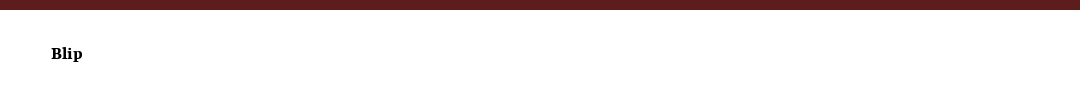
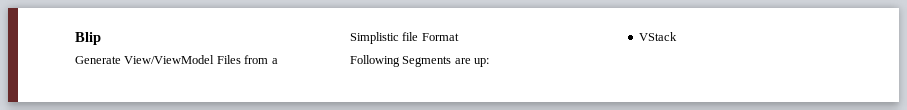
+ Generate View/ViewModel Files from a Simplistic file Format
+ Following Segments are up:
+ VStack

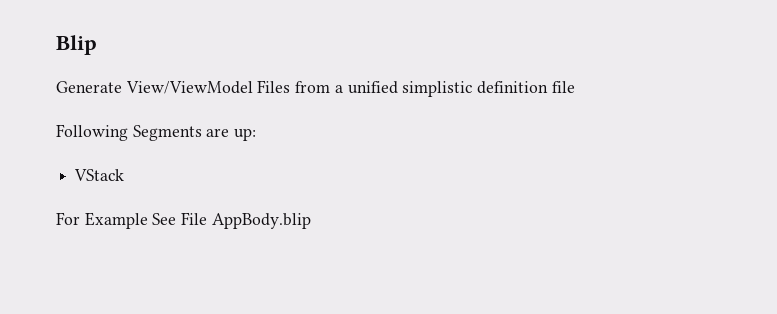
- Generate View/ViewModel Files from a Simplistic file Format
+ Generate View/ViewModel Files from a unified simplistic definition file
+ For Example See File AppBody.blip

